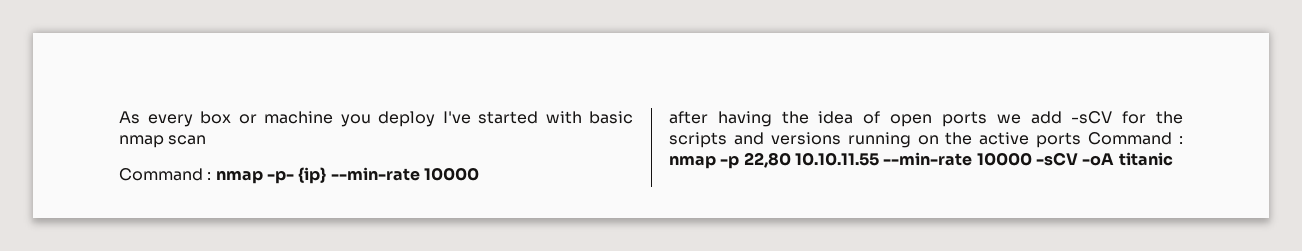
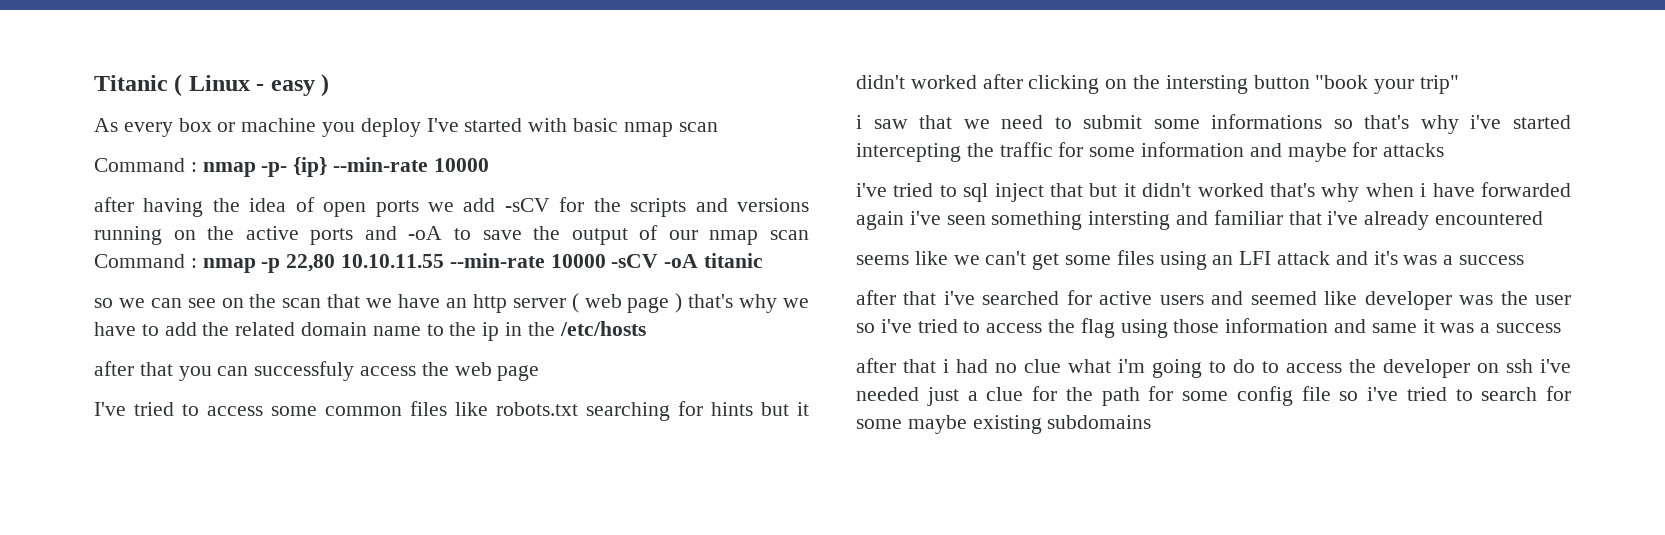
+ Titanic ( Linux - easy )
- after having the idea of open ports we add -sCV for the scripts and versions running on the active ports Command : nmap -p 22,80 10.10.11.55 --min-rate 10000 -sCV -oA titanic
+ after having the idea of open ports we add -sCV for the scripts and versions running on the active ports and -oA to save the output of our nmap scan Command : nmap -p 22,80 10.10.11.55 --min-rate 10000 -sCV -oA titanic
+ so we can see on the scan that we have an http server ( web page ) that's why we have to add the related domain name to the ip in the /etc/hosts
+ after that you can successfuly access the web page
+ I've tried to access some common files like robots.txt searching for hints but it didn't worked after clicking on the intersting button "book your trip"
+ i saw that we need to submit some informations so that's why i've started intercepting the traffic for some information and maybe for attacks
+ i've tried to sql inject that but it didn't worked that's why when i have forwarded again i've seen something intersting and familiar that i've already encountered
+ seems like we can't get some files using an LFI attack and it's was a success
+ after that i've searched for active users and seemed like developer was the user so i've tried to access the flag using those information and same it was a success
+ after that i had no clue what i'm going to do to access the developer on ssh i've needed just a clue for the path for some config file so i've tried to search for some maybe existing subdomains

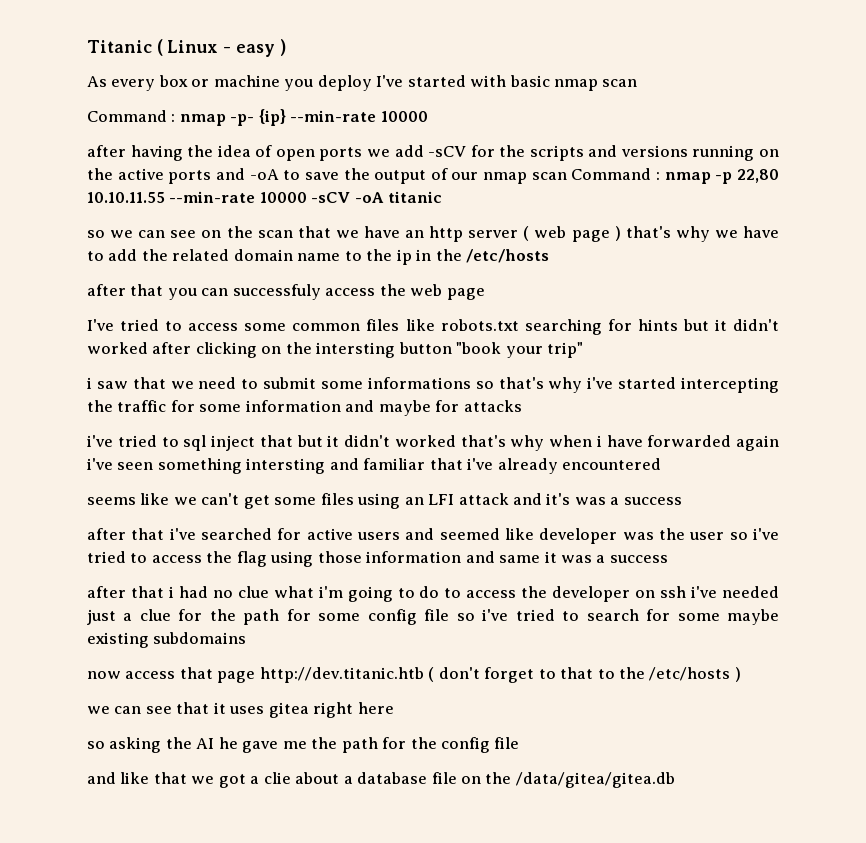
+ now access that page http://dev.titanic.htb ( don't forget to that to the /etc/hosts )
+ we can see that it uses gitea right here
+ so asking the AI he gave me the path for the config file
+ and like that we got a clie about a database file on the /data/gitea/gitea.db

